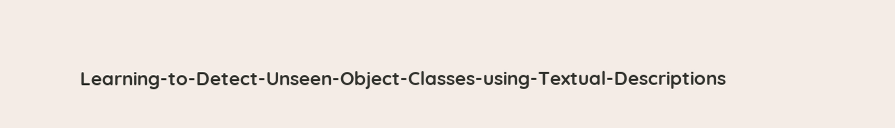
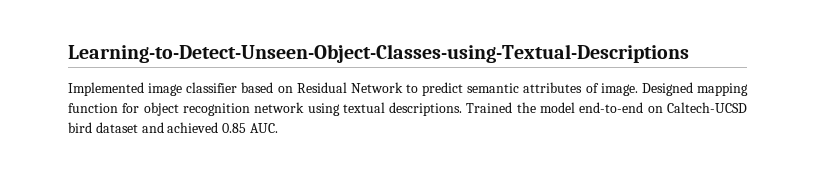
+ Implemented image classifier based on Residual Network to predict semantic attributes of image. Designed mapping function for object recognition network using textual descriptions. Trained the model end-to-end on Caltech-UCSD bird dataset and achieved 0.85 AUC.

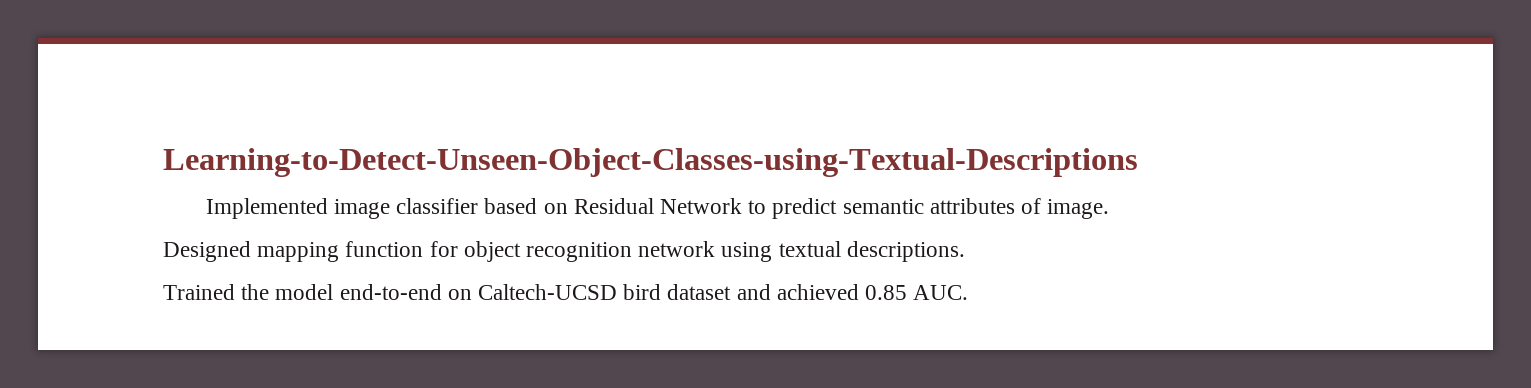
- Implemented image classifier based on Residual Network to predict semantic attributes of image. Designed mapping function for object recognition network using textual descriptions. Trained the model end-to-end on Caltech-UCSD bird dataset and achieved 0.85 AUC.
+ Implemented image classifier based on Residual Network to predict semantic attributes of image.
+ Designed mapping function for object recognition network using textual descriptions.
+ Trained the model end-to-end on Caltech-UCSD bird dataset and achieved 0.85 AUC.

